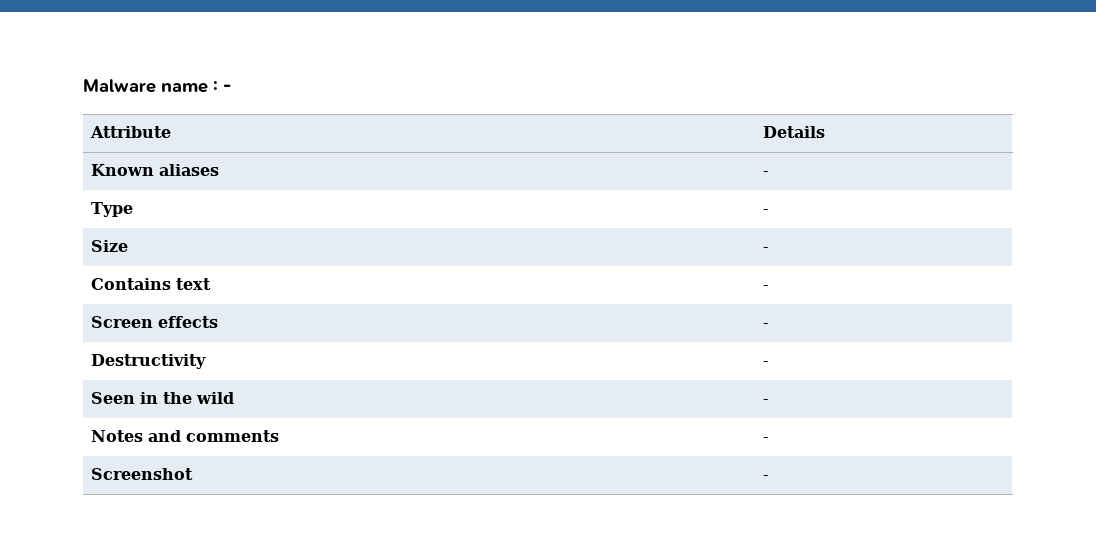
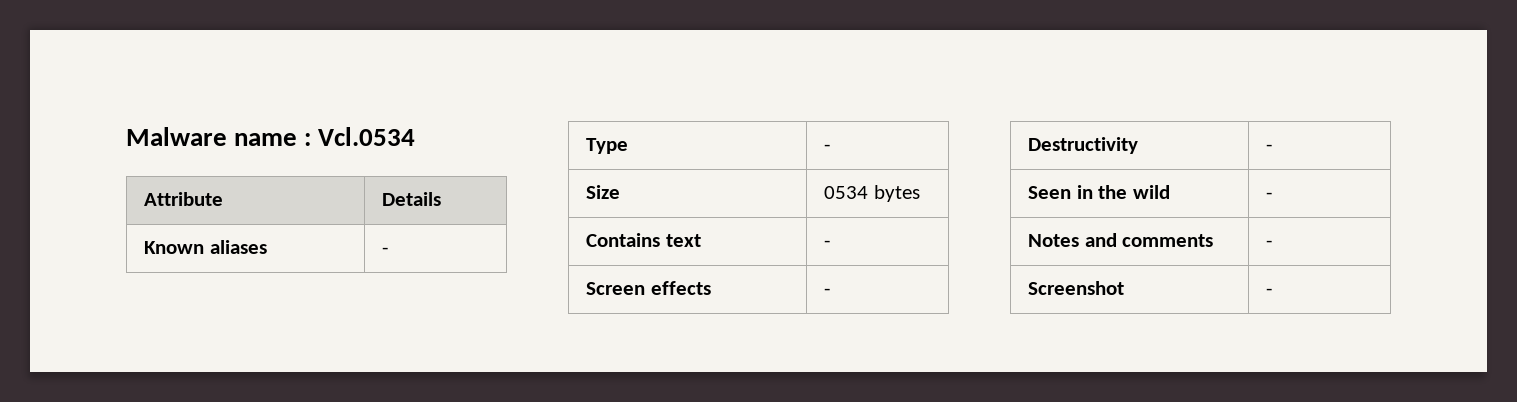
- Malware name : -
+ Malware name : Vcl.0534
- Size | -
+ Size | 0534 bytes

